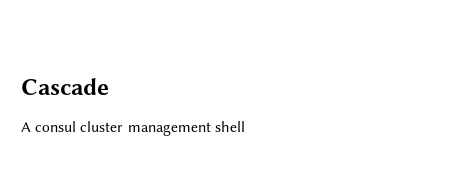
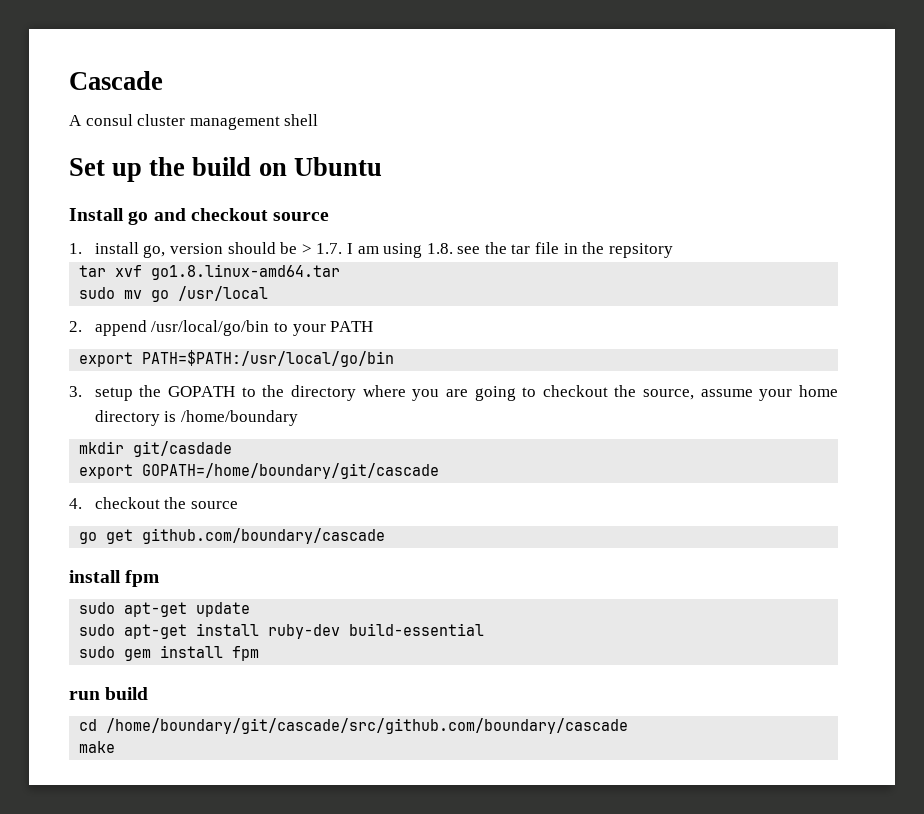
+ Set up the build on Ubuntu
+ Install go and checkout source
+ 1. install go, version should be > 1.7. I am using 1.8. see the tar file in the repsitory
+ tar xvf go1.8.linux-amd64.tar
+ sudo mv go /usr/local
+ 2. append /usr/local/go/bin to your PATH
+ export PATH=$PATH:/usr/local/go/bin
+ 3. setup the GOPATH to the directory where you are going to checkout the source, assume your home directory is /home/boundary
+ mkdir git/casdade
+ export GOPATH=/home/boundary/git/cascade
+ 4. checkout the source
+ go get github.com/boundary/cascade
+ install fpm
+ sudo apt-get update
+ sudo apt-get install ruby-dev build-essential
+ sudo gem install fpm
+ run build
+ cd /home/boundary/git/cascade/src/github.com/boundary/cascade
+ make

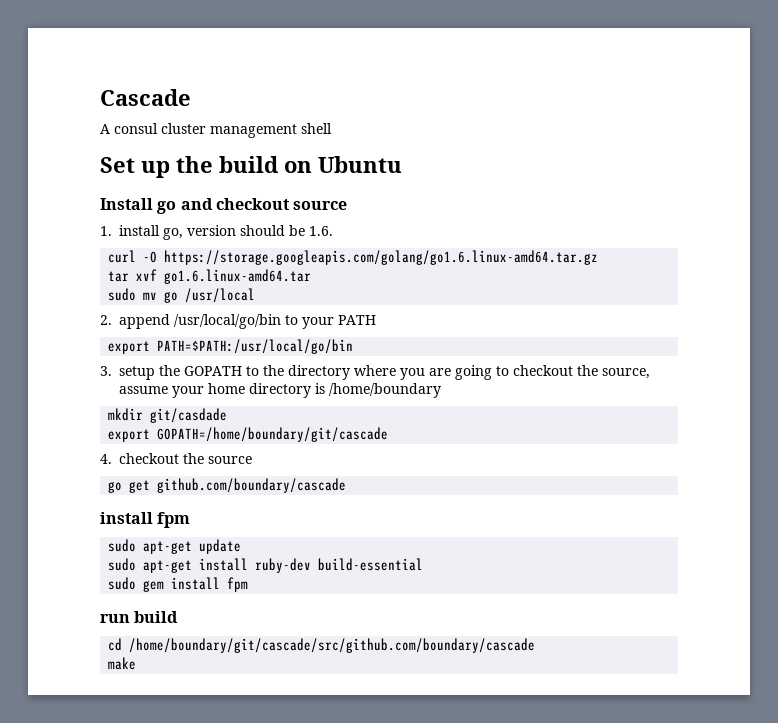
- 1. install go, version should be > 1.7. I am using 1.8. see the tar file in the repsitory
+ 1. install go, version should be 1.6.
+ curl -O https://storage.googleapis.com/golang/go1.6.linux-amd64.tar.gz
- tar xvf go1.8.linux-amd64.tar
+ tar xvf go1.6.linux-amd64.tar

